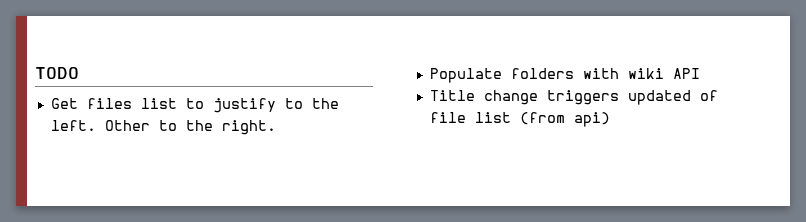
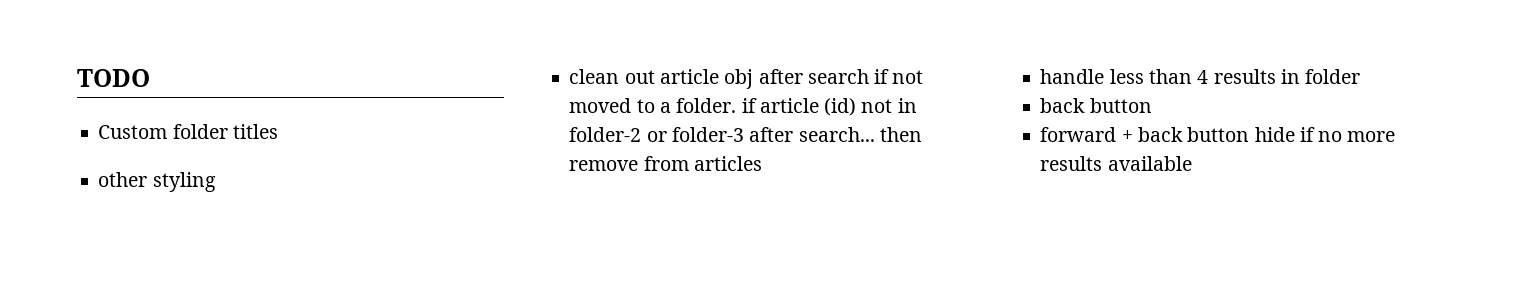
- Get files list to justify to the left. Other to the right.
- Populate folders with wiki API
- Title change triggers updated of file list (from api)
+ Custom folder titles
+ other styling
+ clean out article obj after search if not moved to a folder. if article (id) not in folder-2 or folder-3 after search... then remove from articles
+ handle less than 4 results in folder
+ back button
+ forward + back button hide if no more results available

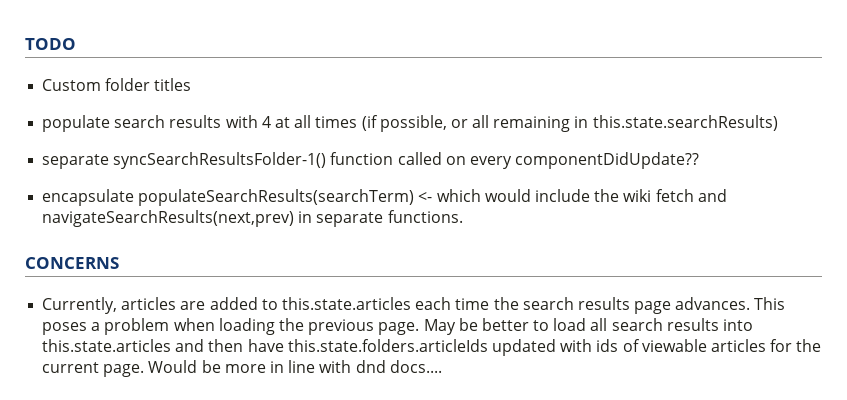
- other styling
- clean out article obj after search if not moved to a folder. if article (id) not in folder-2 or folder-3 after search... then remove from articles
- handle less than 4 results in folder
- back button
- forward + back button hide if no more results available
+ populate search results with 4 at all times (if possible, or all remaining in this.state.searchResults)
+ separate syncSearchResultsFolder-1() function called on every componentDidUpdate??
+ encapsulate populateSearchResults(searchTerm) <- which would include the wiki fetch and navigateSearchResults(next,prev) in separate functions.
+ CONCERNS
+ Currently, articles are added to this.state.articles each time the search results page advances. This poses a problem when loading the previous page. May be better to load all search results into this.state.articles and then have this.state.folders.articleIds updated with ids of viewable articles for the current page. Would be more in line with dnd docs....

